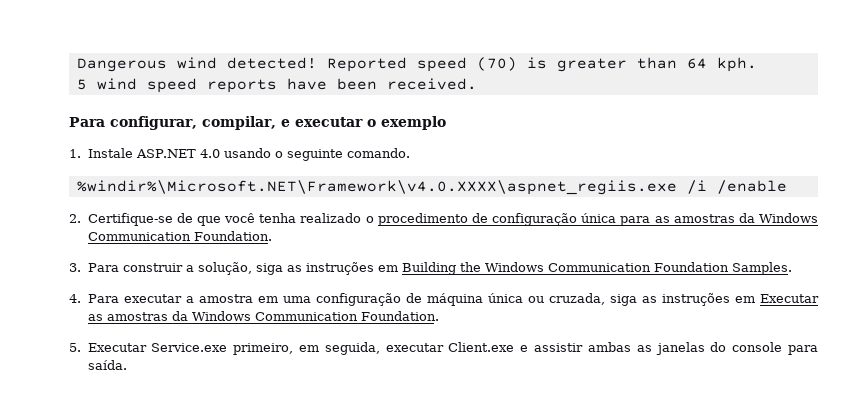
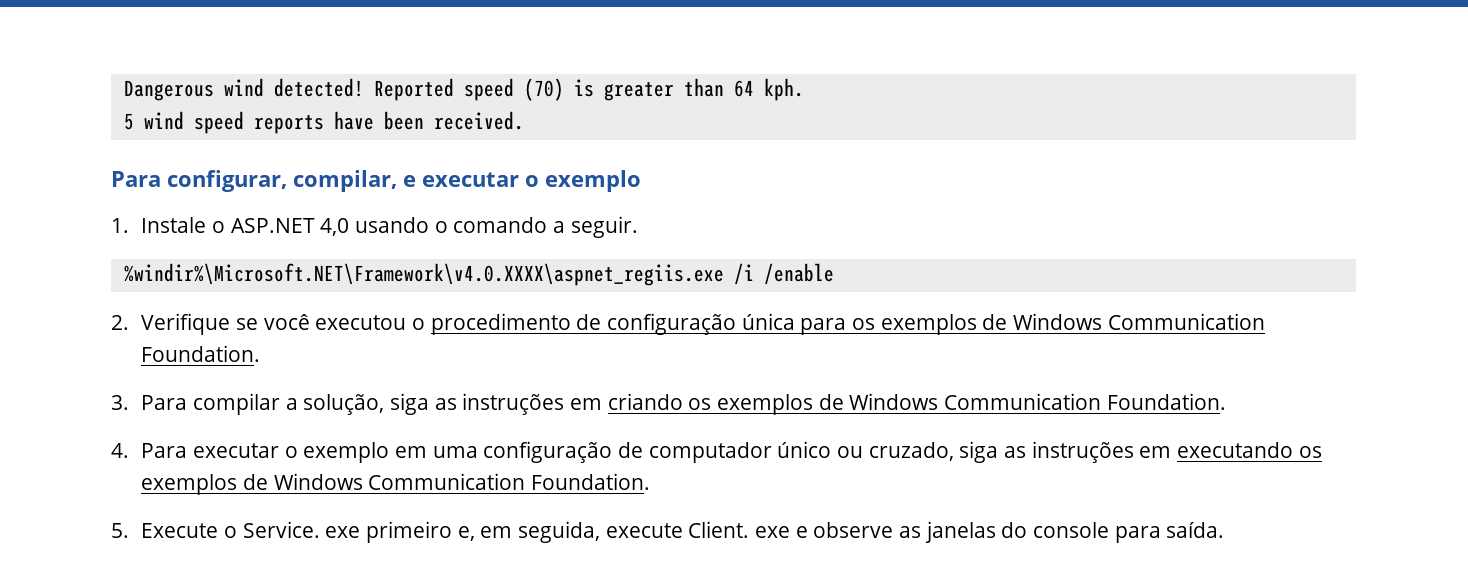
- 1. Instale ASP.NET 4.0 usando o seguinte comando.
+ 1. Instale o ASP.NET 4,0 usando o comando a seguir.
  %windir%\Microsoft.NET\Framework\v4.0.XXXX\aspnet_regiis.exe /i /enable
- 2. Certifique-se de que você tenha realizado o procedimento de configuração única para as amostras da Windows Communication Foundation.
+ 2. Verifique se você executou o procedimento de configuração única para os exemplos de Windows Communication Foundation.
- 3. Para construir a solução, siga as instruções em Building the Windows Communication Foundation Samples.
- 4. Para executar a amostra em uma configuração de máquina única ou cruzada, siga as instruções em Executar as amostras da Windows Communication Foundation.
- 5. Executar Service.exe primeiro, em seguida, executar Client.exe e assistir ambas as janelas do console para saída.
+ 3. Para compilar a solução, siga as instruções em criando os exemplos de Windows Communication Foundation.
+ 4. Para executar o exemplo em uma configuração de computador único ou cruzado, siga as instruções em executando os exemplos de Windows Communication Foundation.
+ 5. Execute o Service. exe primeiro e, em seguida, execute Client. exe e observe as janelas do console para saída.

